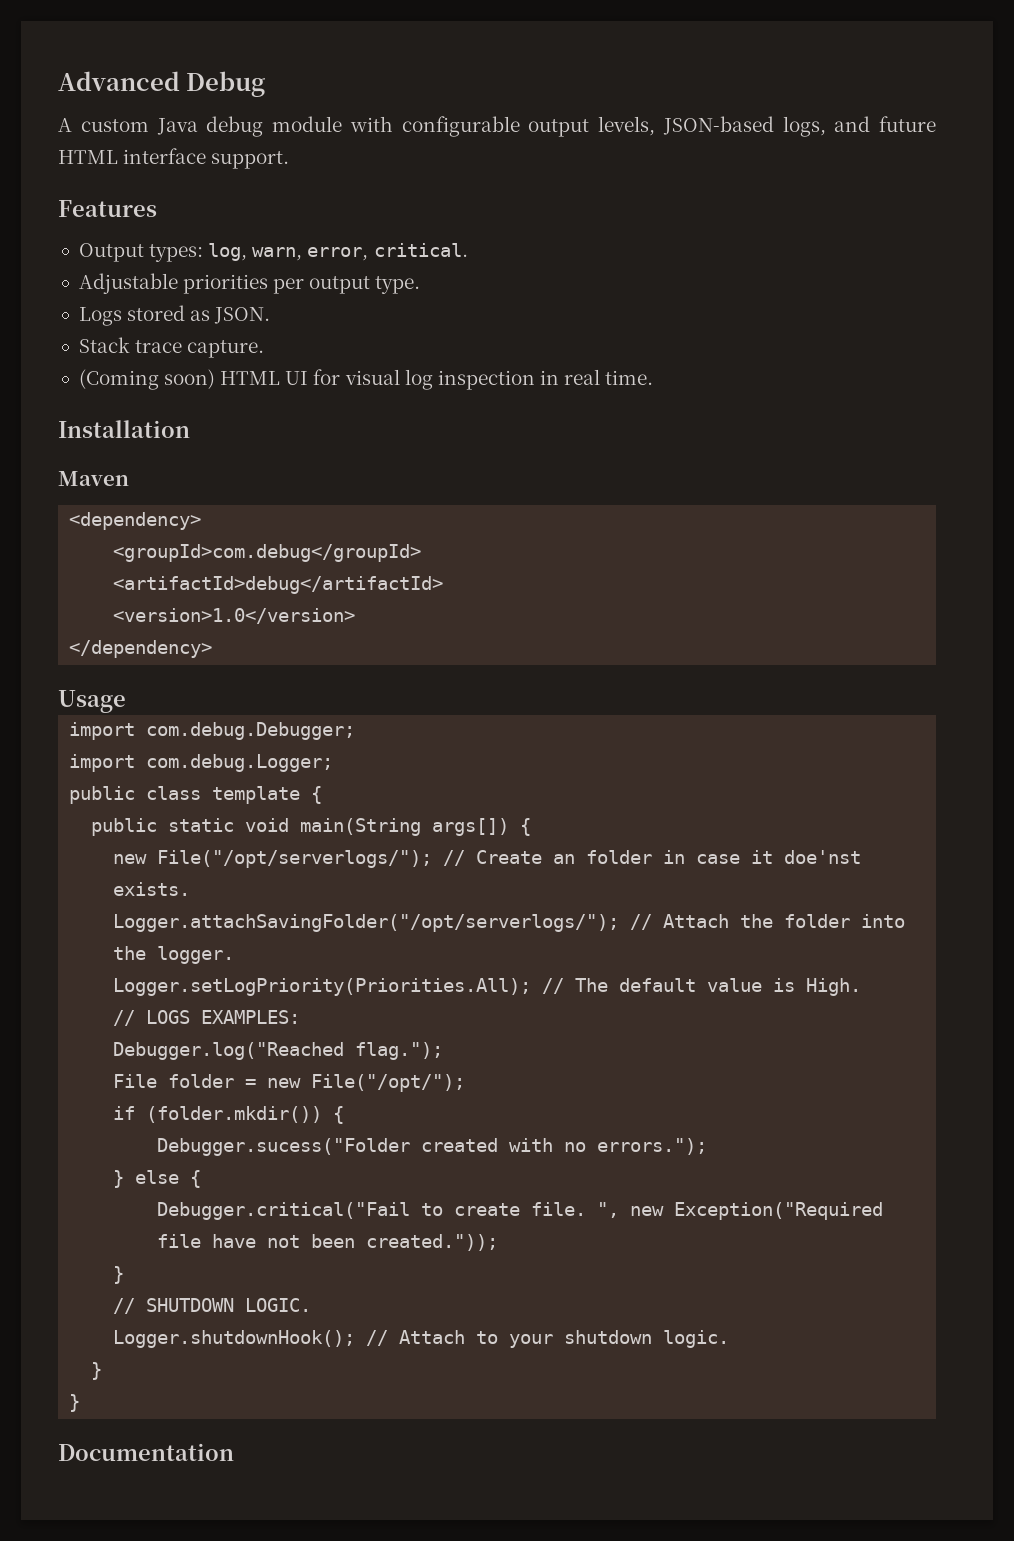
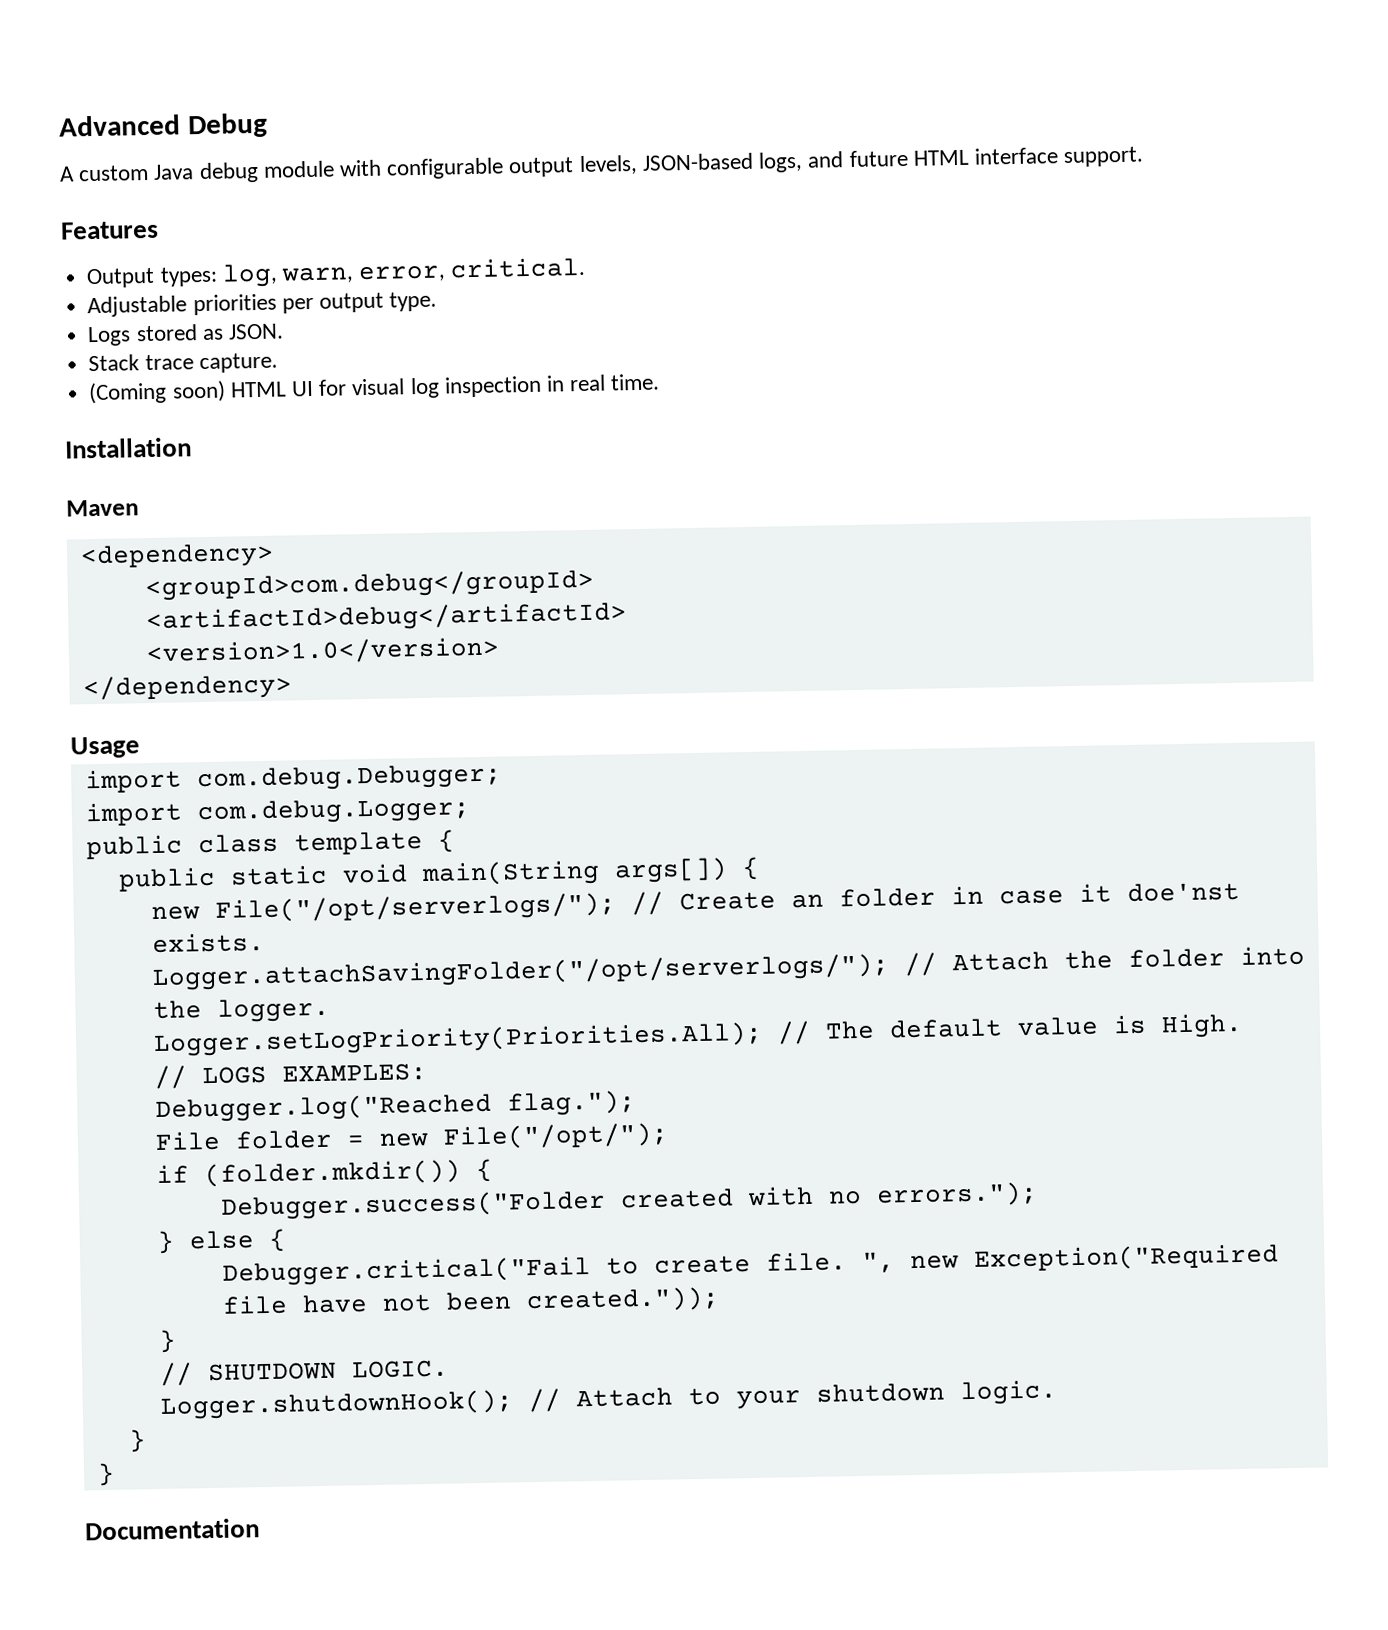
- Debugger.sucess("Folder created with no errors.");
+ Debugger.success("Folder created with no errors.");

